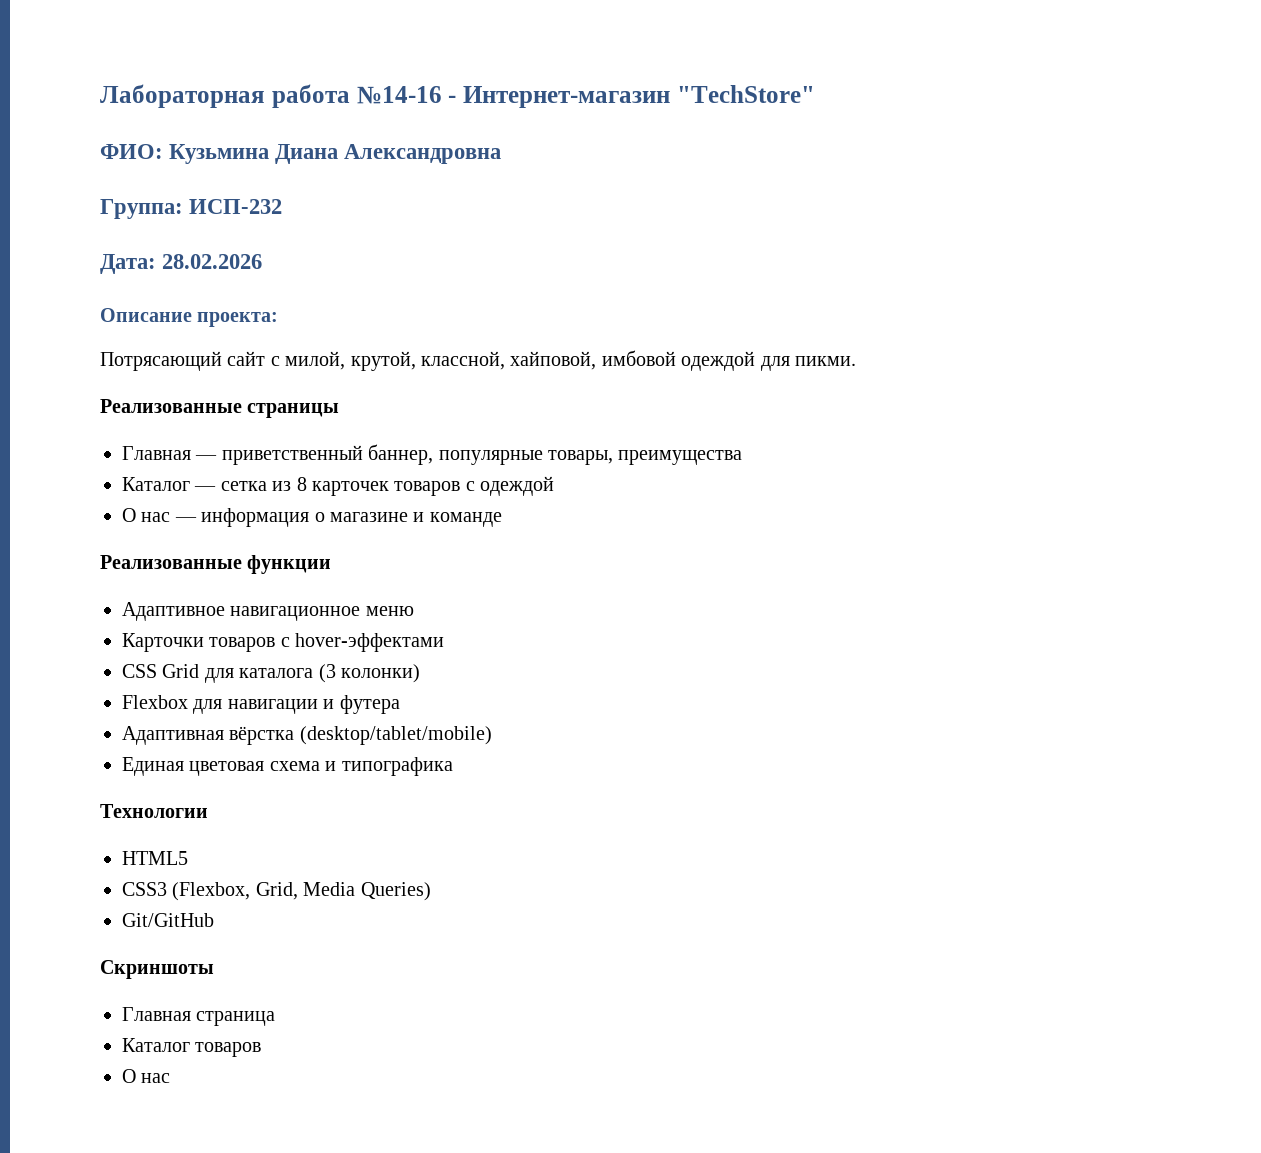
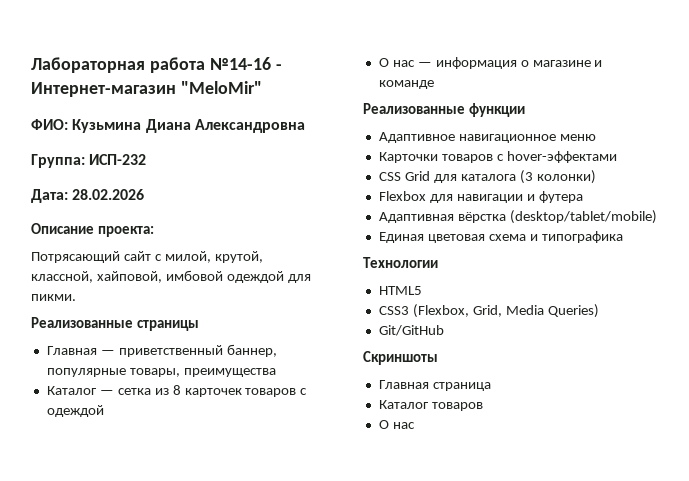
- Лабораторная работа №14-16 - Интернет-магазин "TechStore"
+ Лабораторная работа №14-16 - Интернет-магазин "MeloMir"

